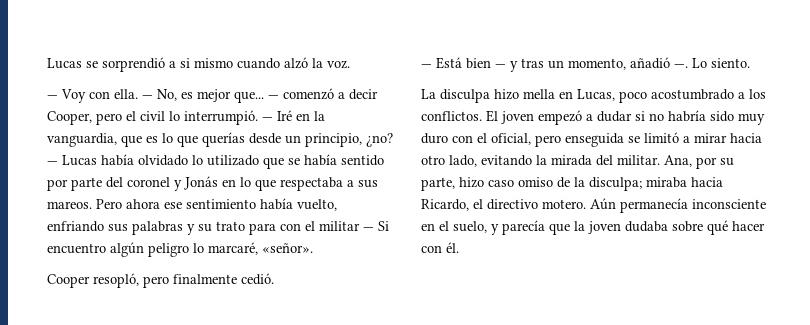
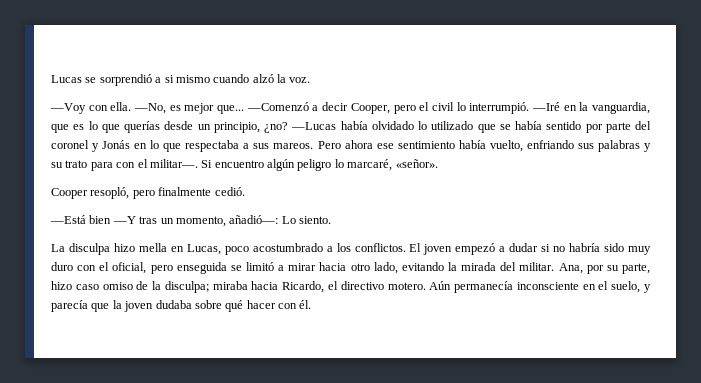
- — Voy con ella. — No, es mejor que...
+ —Voy con ella. —No, es mejor que...
- — comenzó a decir Cooper, pero el civil lo interrumpió.
+ —Comenzó a decir Cooper, pero el civil lo interrumpió.
- — Iré en la vanguardia, que es lo que querías desde un principio, ¿no?
+ —Iré en la vanguardia, que es lo que querías desde un principio, ¿no?
- — Lucas había olvidado lo utilizado que se había sentido por parte del coronel y Jonás en lo que respectaba a sus mareos.
+ —Lucas había olvidado lo utilizado que se había sentido por parte del coronel y Jonás en lo que respectaba a sus mareos.
- Pero ahora ese sentimiento había vuelto, enfriando sus palabras y su trato para con el militar — Si encuentro algún peligro lo marcaré, «señor».
+ Pero ahora ese sentimiento había vuelto, enfriando sus palabras y su trato para con el militar—. Si encuentro algún peligro lo marcaré, «señor».
- — Está bien — y tras un momento, añadió —. Lo siento.
+ —Está bien —Y tras un momento, añadió—: Lo siento.

